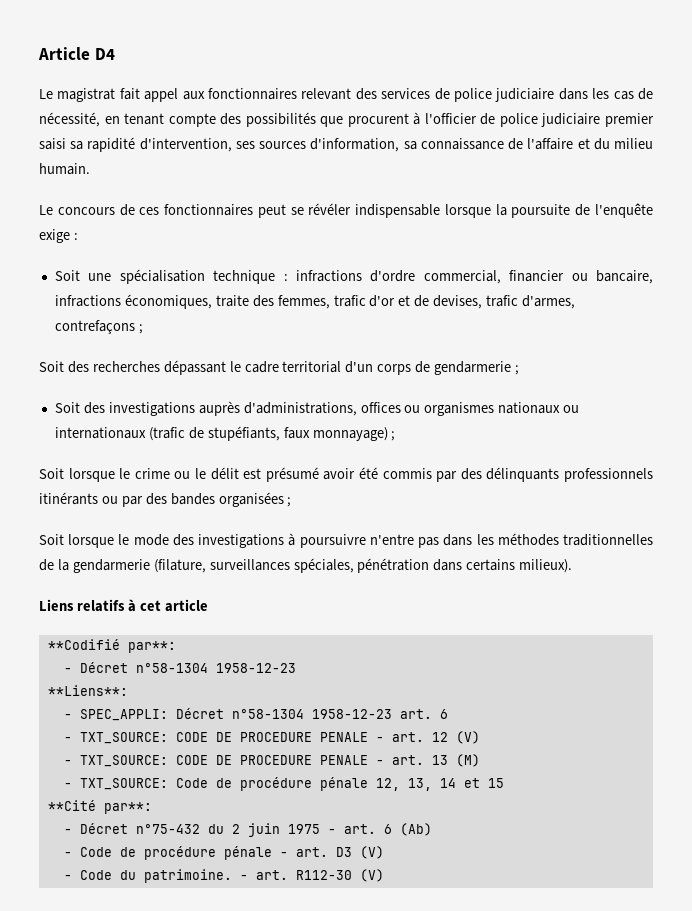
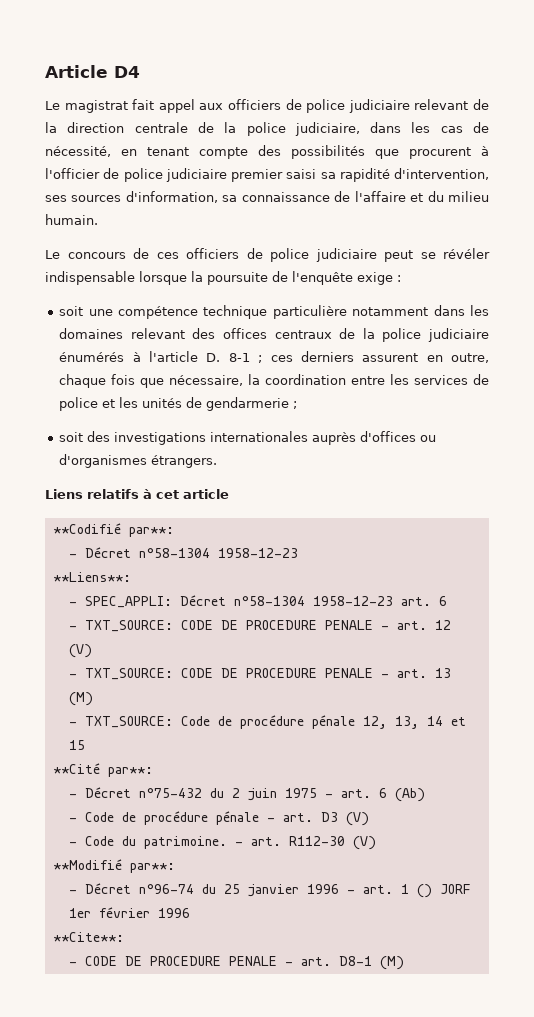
- Le magistrat fait appel aux fonctionnaires relevant des services de police judiciaire dans les cas de nécessité, en tenant compte des possibilités que procurent à l'officier de police judiciaire premier saisi sa rapidité d'intervention, ses sources d'information, sa connaissance de l'affaire et du milieu humain.
+ Le magistrat fait appel aux officiers de police judiciaire relevant de la direction centrale de la police judiciaire, dans les cas de nécessité, en tenant compte des possibilités que procurent à l'officier de police judiciaire premier saisi sa rapidité d'intervention, ses sources d'information, sa connaissance de l'affaire et du milieu humain.
- Le concours de ces fonctionnaires peut se révéler indispensable lorsque la poursuite de l'enquête exige :
+ Le concours de ces officiers de police judiciaire peut se révéler indispensable lorsque la poursuite de l'enquête exige :
- Soit une spécialisation technique : infractions d'ordre commercial, financier ou bancaire, infractions économiques, traite des femmes, trafic d'or et de devises, trafic d'armes, contrefaçons ;
- Soit des recherches dépassant le cadre territorial d'un corps de gendarmerie ;
+ soit une compétence technique particulière notamment dans les domaines relevant des offices centraux de la police judiciaire énumérés à l'article D. 8-1 ; ces derniers assurent en outre, chaque fois que nécessaire, la coordination entre les services de police et les unités de gendarmerie ;
- Soit des investigations auprès d'administrations, offices ou organismes nationaux ou internationaux (trafic de stupéfiants, faux monnayage) ;
- Soit lorsque le crime ou le délit est présumé avoir été commis par des délinquants professionnels itinérants ou par des bandes organisées ;
- Soit lorsque le mode des investigations à poursuivre n'entre pas dans les méthodes traditionnelles de la gendarmerie (filature, surveillances spéciales, pénétration dans certains milieux).
+ soit des investigations internationales auprès d'offices ou d'organismes étrangers.
+ **Modifié par**:
+ - Décret n°96-74 du 25 janvier 1996 - art. 1 () JORF 1er février 1996
+ **Cite**:
+ - CODE DE PROCEDURE PENALE - art. D8-1 (M)

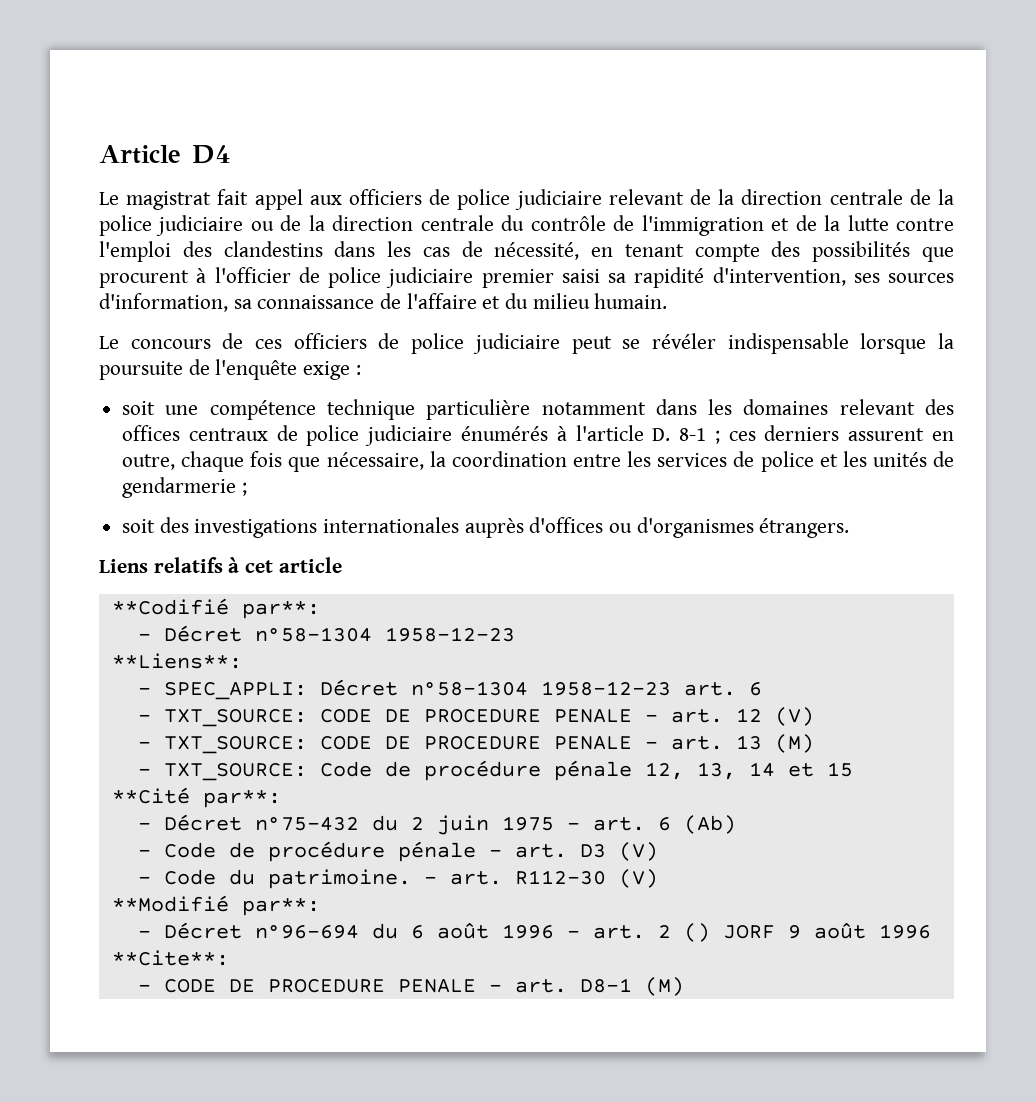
- Le magistrat fait appel aux officiers de police judiciaire relevant de la direction centrale de la police judiciaire, dans les cas de nécessité, en tenant compte des possibilités que procurent à l'officier de police judiciaire premier saisi sa rapidité d'intervention, ses sources d'information, sa connaissance de l'affaire et du milieu humain.
+ Le magistrat fait appel aux officiers de police judiciaire relevant de la direction centrale de la police judiciaire ou de la direction centrale du contrôle de l'immigration et de la lutte contre l'emploi des clandestins dans les cas de nécessité, en tenant compte des possibilités que procurent à l'officier de police judiciaire premier saisi sa rapidité d'intervention, ses sources d'information, sa connaissance de l'affaire et du milieu humain.
- soit une compétence technique particulière notamment dans les domaines relevant des offices centraux de la police judiciaire énumérés à l'article D. 8-1 ; ces derniers assurent en outre, chaque fois que nécessaire, la coordination entre les services de police et les unités de gendarmerie ;
+ soit une compétence technique particulière notamment dans les domaines relevant des offices centraux de police judiciaire énumérés à l'article D. 8-1 ; ces derniers assurent en outre, chaque fois que nécessaire, la coordination entre les services de police et les unités de gendarmerie ;
- - Décret n°96-74 du 25 janvier 1996 - art. 1 () JORF 1er février 1996
+ - Décret n°96-694 du 6 août 1996 - art. 2 () JORF 9 août 1996

